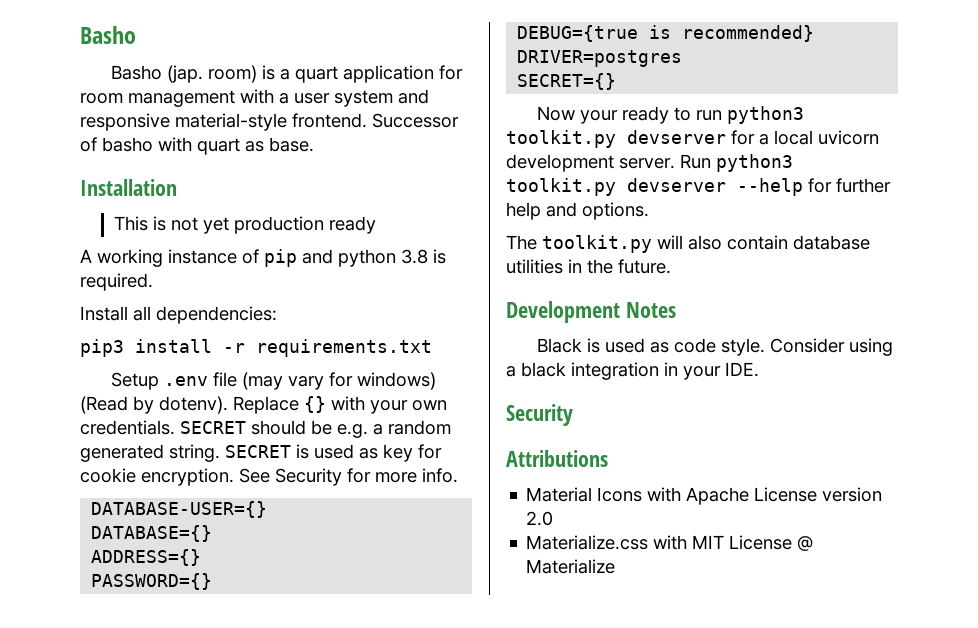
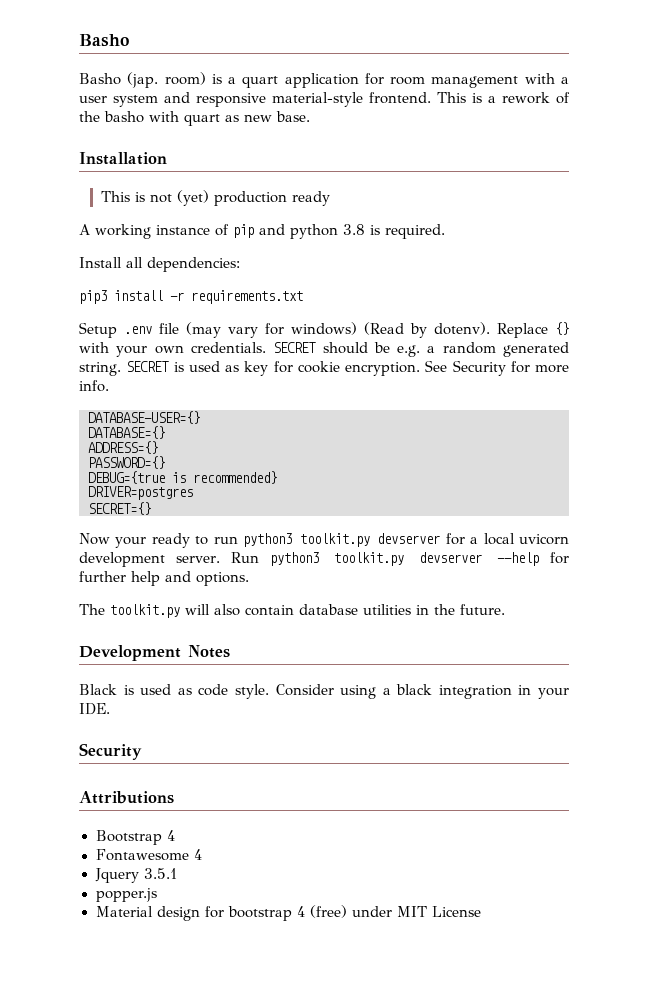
- Successor of basho with quart as base.
+ This is a rework of the basho with quart as new base.
- This is not yet production ready
+ This is not (yet) production ready
- Material Icons with Apache License version 2.0
- Materialize.css with MIT License @ Materialize
+ Bootstrap 4
+ Fontawesome 4
+ Jquery 3.5.1
+ popper.js
+ Material design for bootstrap 4 (free) under MIT License

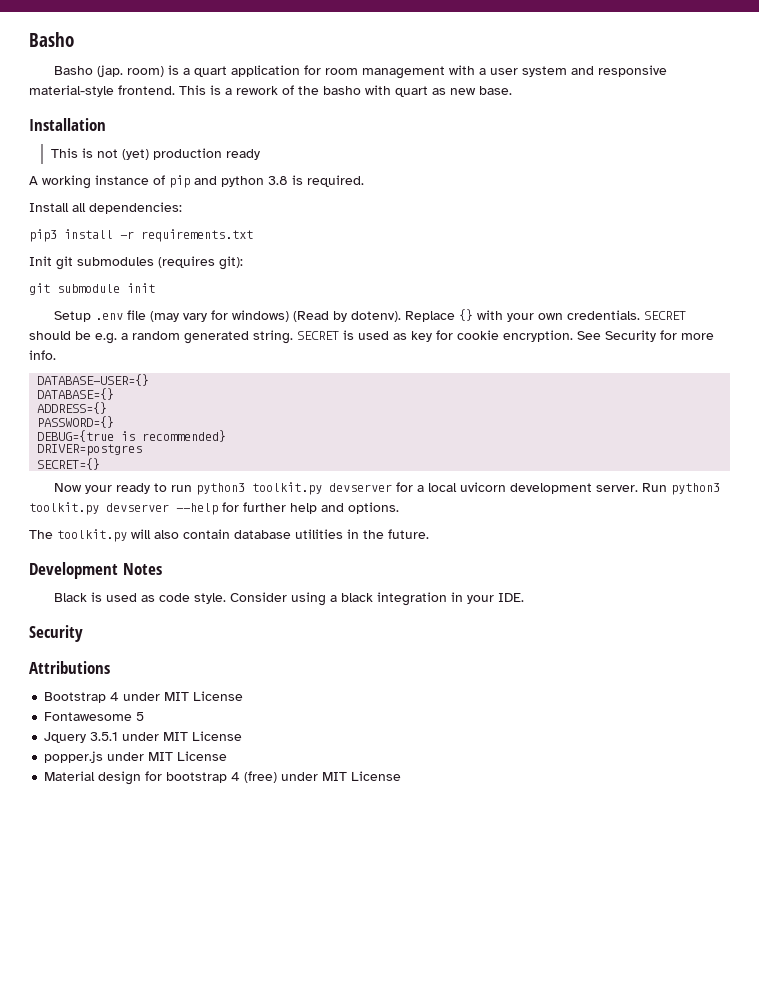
+ Init git submodules (requires git):
+ git submodule init
- Bootstrap 4
+ Bootstrap 4 under MIT License
- Fontawesome 4
+ Fontawesome 5
- Jquery 3.5.1
- popper.js
+ Jquery 3.5.1 under MIT License
+ popper.js under MIT License

